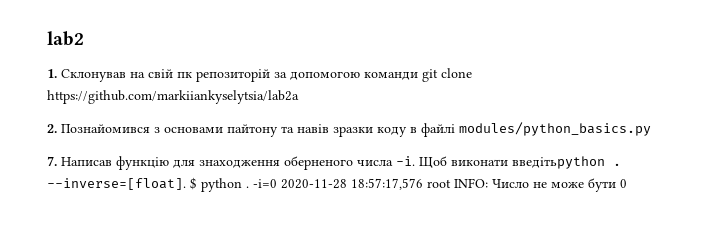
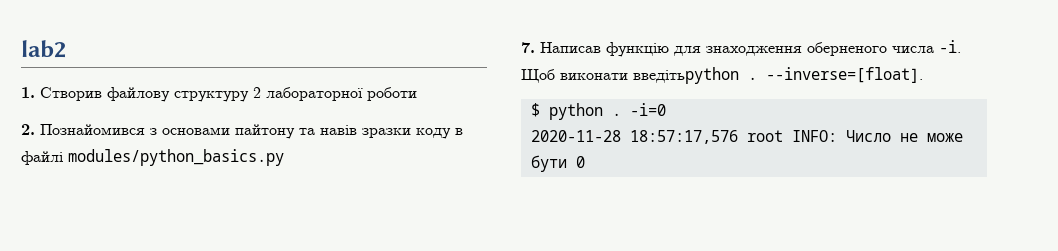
- 1. Cклонував на свій пк репозиторій за допомогою команди git clone https://github.com/markiiankyselytsia/lab2a
+ 1. Створив файлову структуру 2 лабораторної роботи
- --inverse=[float]. $ python .
+ --inverse=[float].
+ $ python .
- -i=0 2020-11-28 18:57:17,576 root INFO: Число не може бути 0
+ -i=0
+ 2020-11-28 18:57:17,576 root INFO: Число не може бути 0

